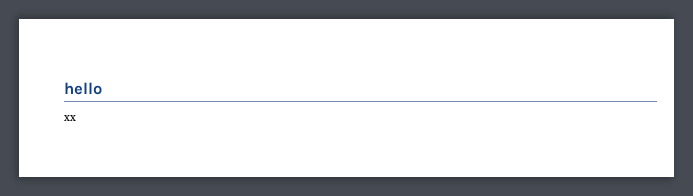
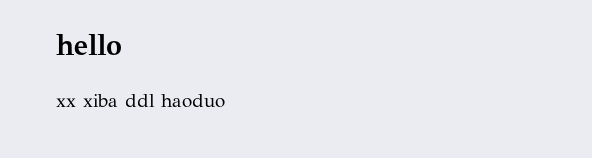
- xx
+ xx xiba ddl haoduo

